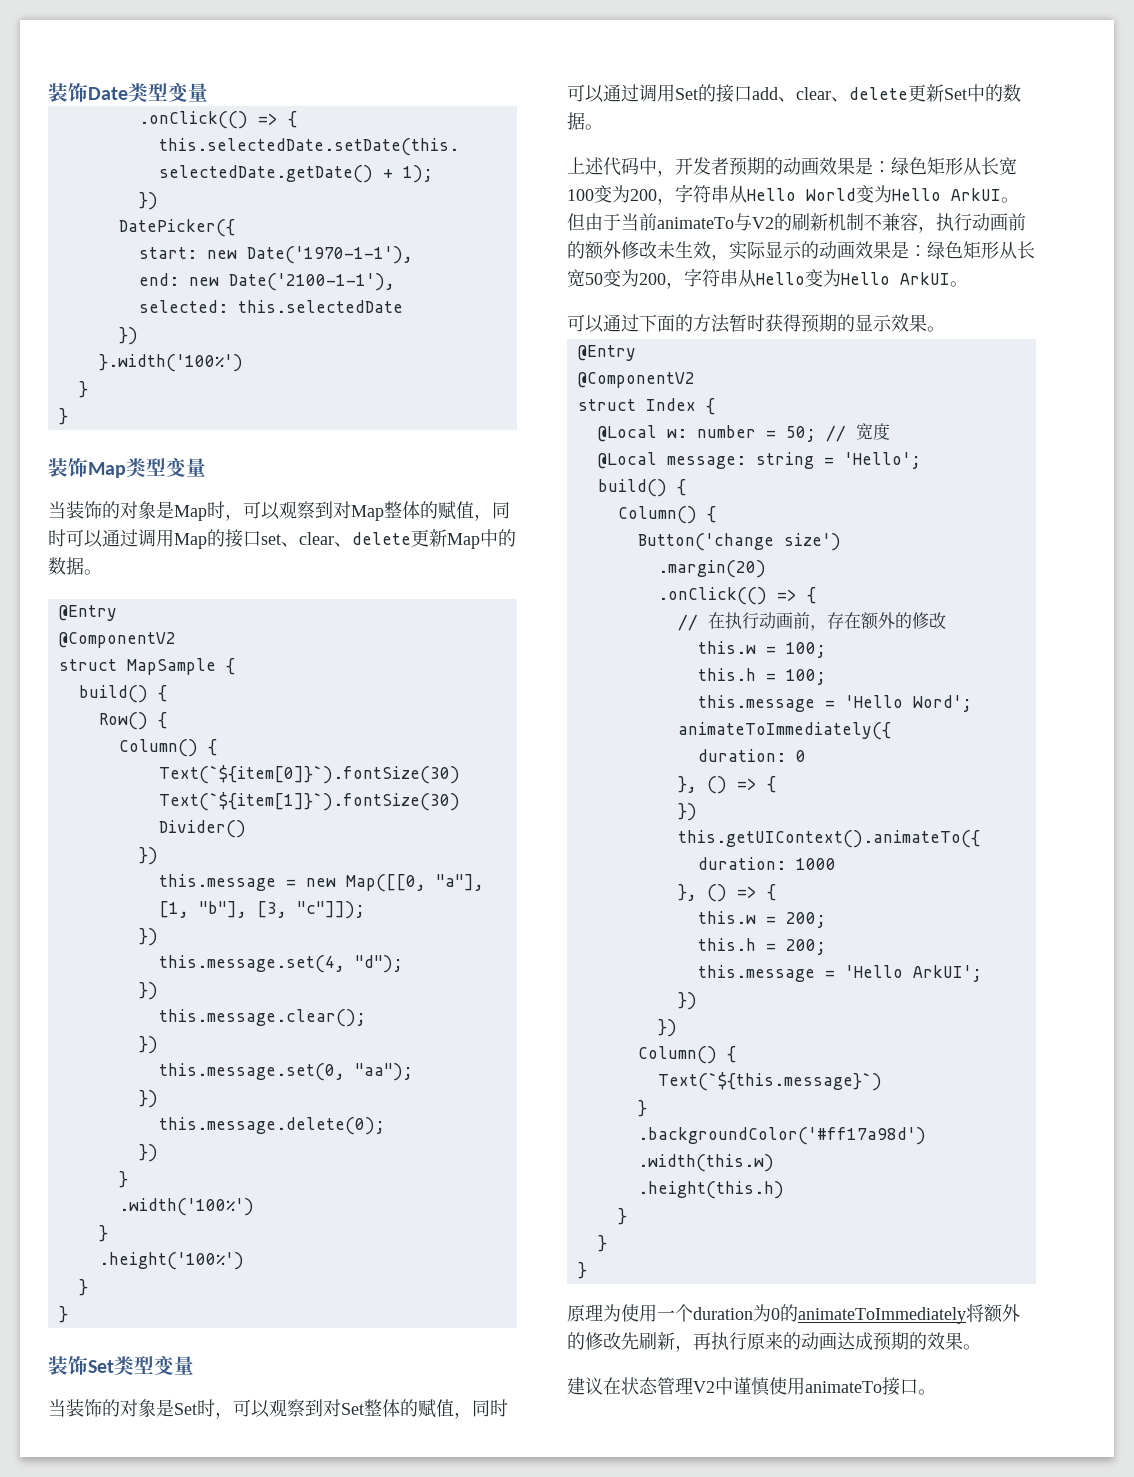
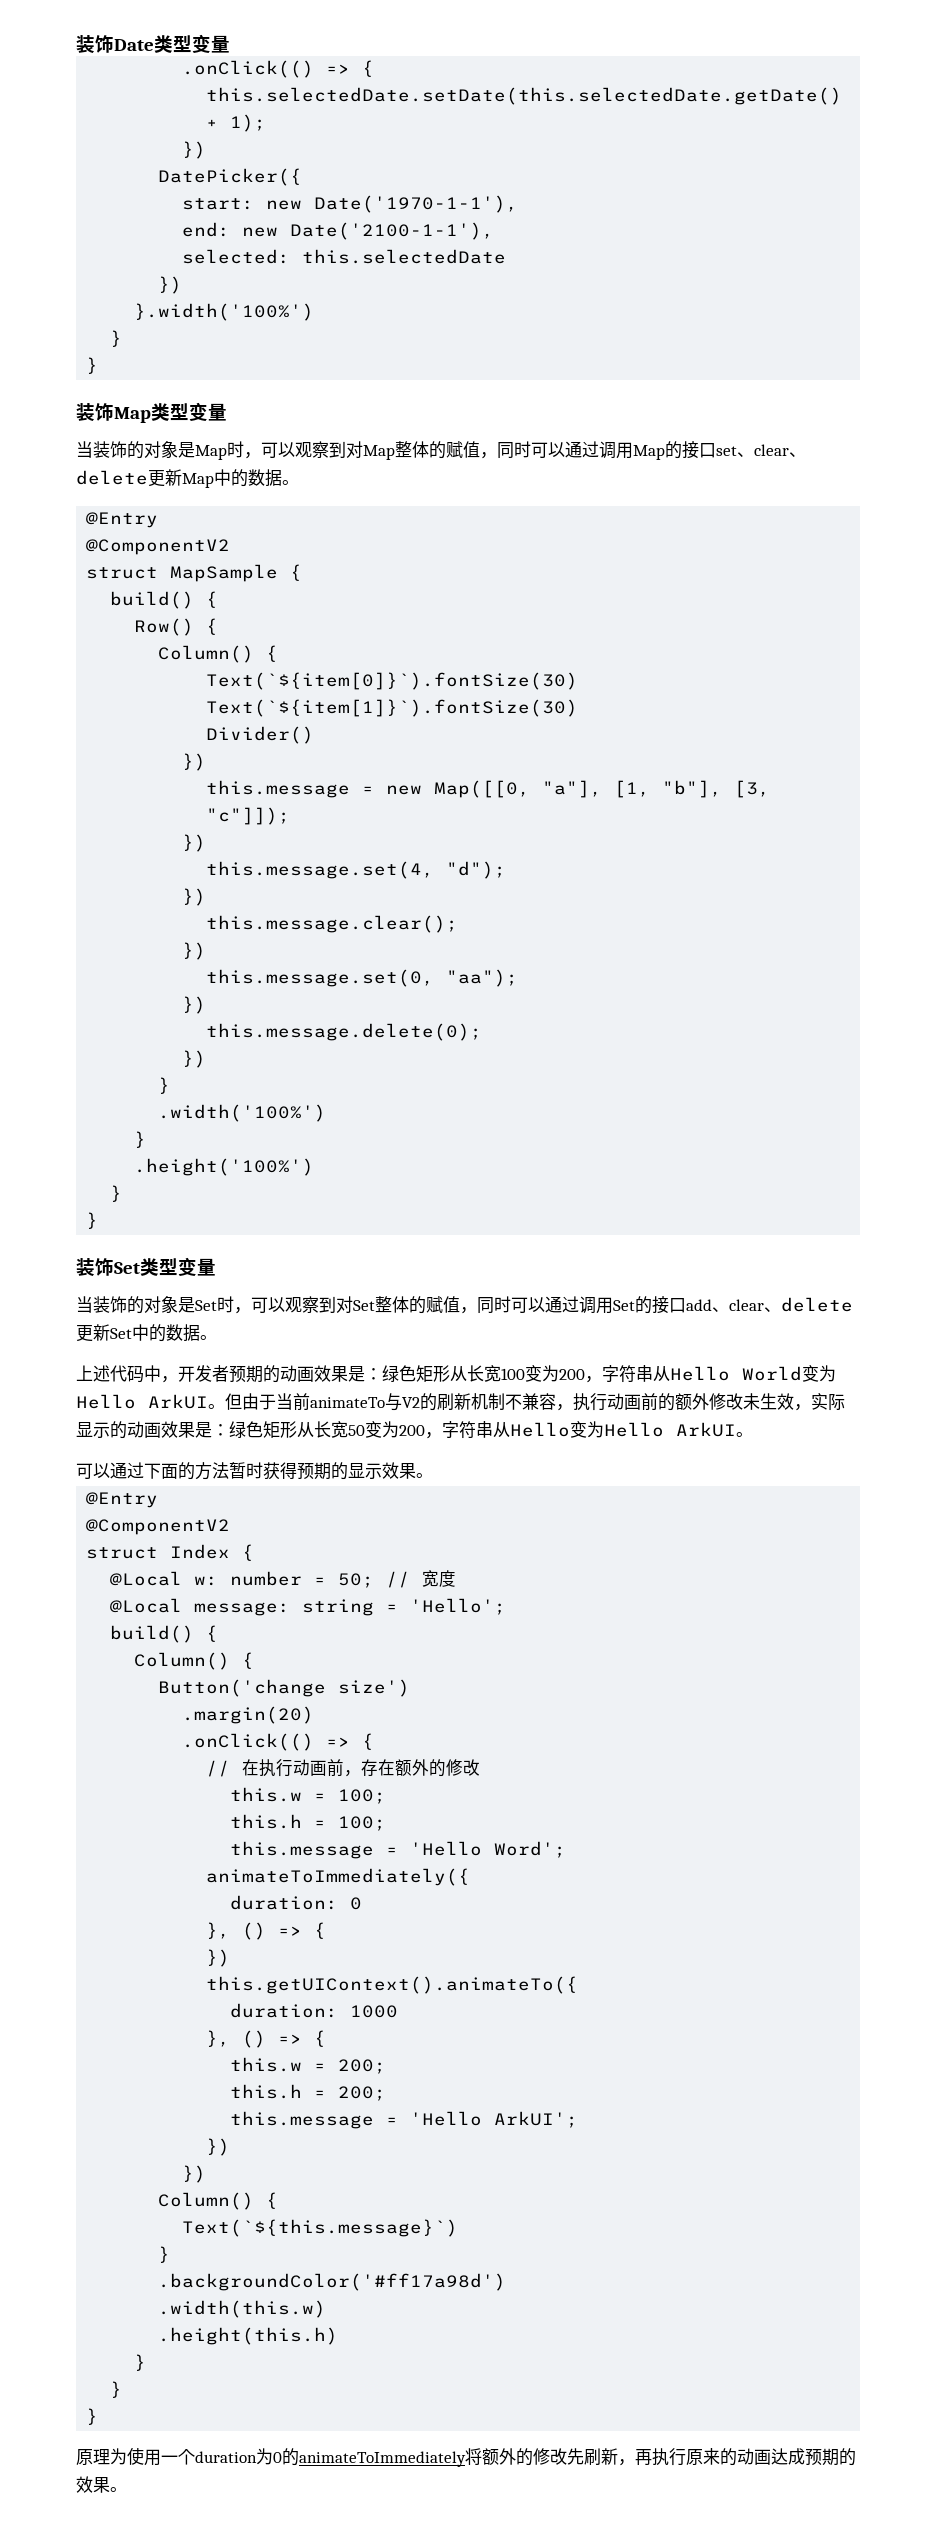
- 建议在状态管理V2中谨慎使用animateTo接口。

